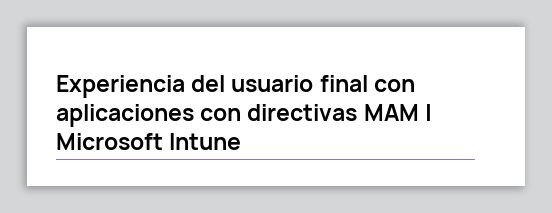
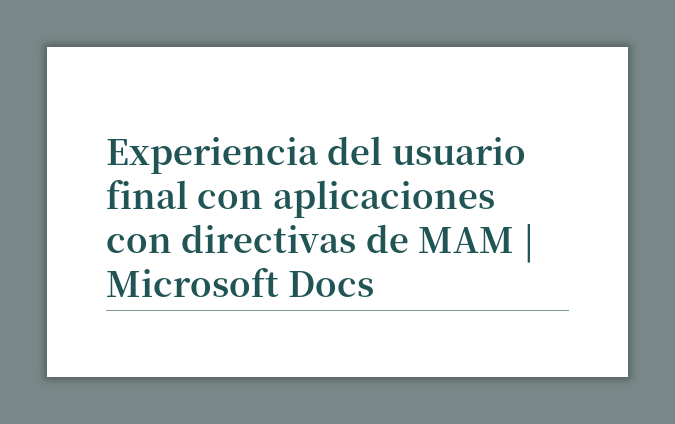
- Experiencia del usuario final con aplicaciones con directivas MAM | Microsoft Intune
+ Experiencia del usuario final con aplicaciones con directivas de MAM | Microsoft Docs

